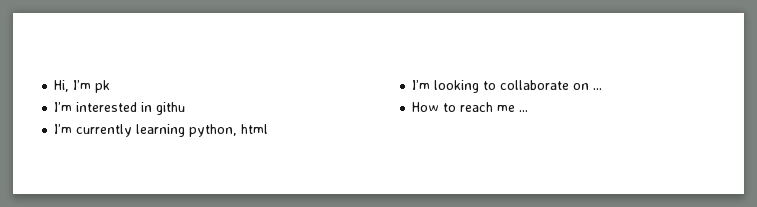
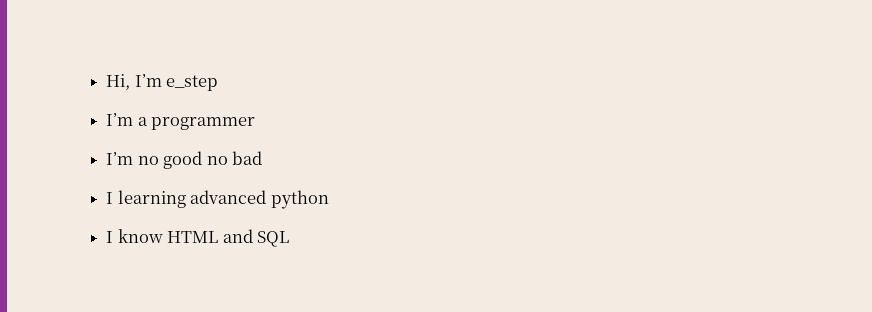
- Hi, I’m pk
- I’m interested in githu
- I’m currently learning python, html
- I’m looking to collaborate on ...
- How to reach me ...
+ Hi, I’m e_step
+ I’m a programmer
+ I’m no good no bad
+ I learning advanced python
+ I know HTML and SQL

